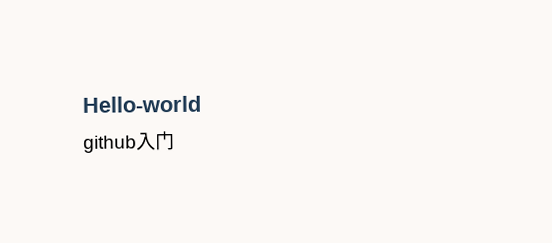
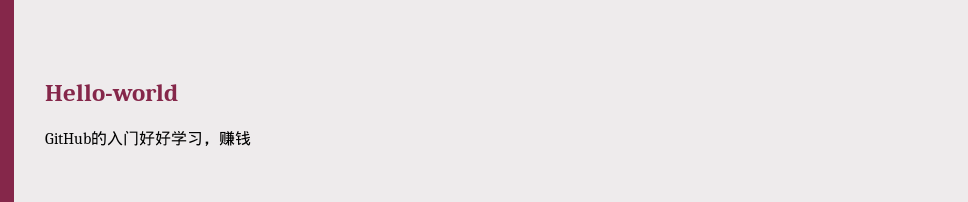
- github入门
+ GitHub的入门好好学习，赚钱

